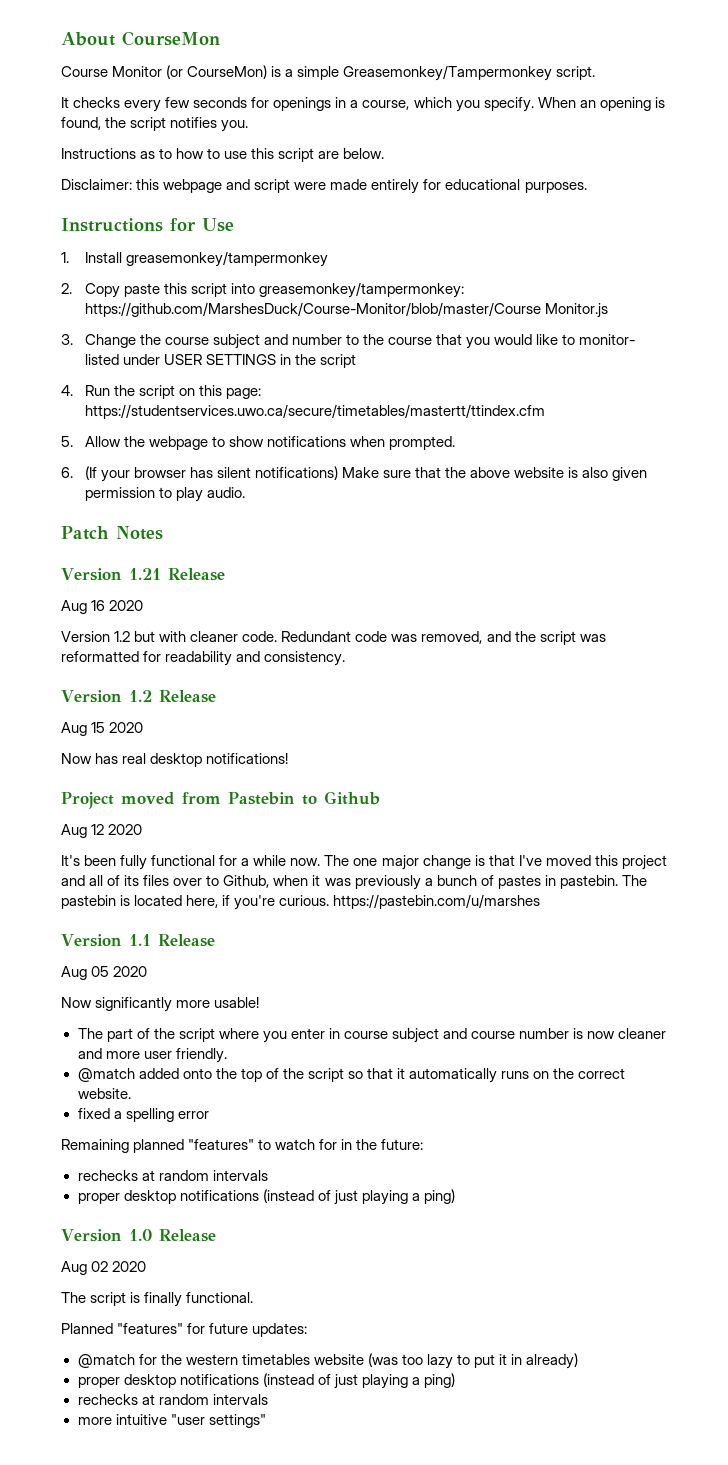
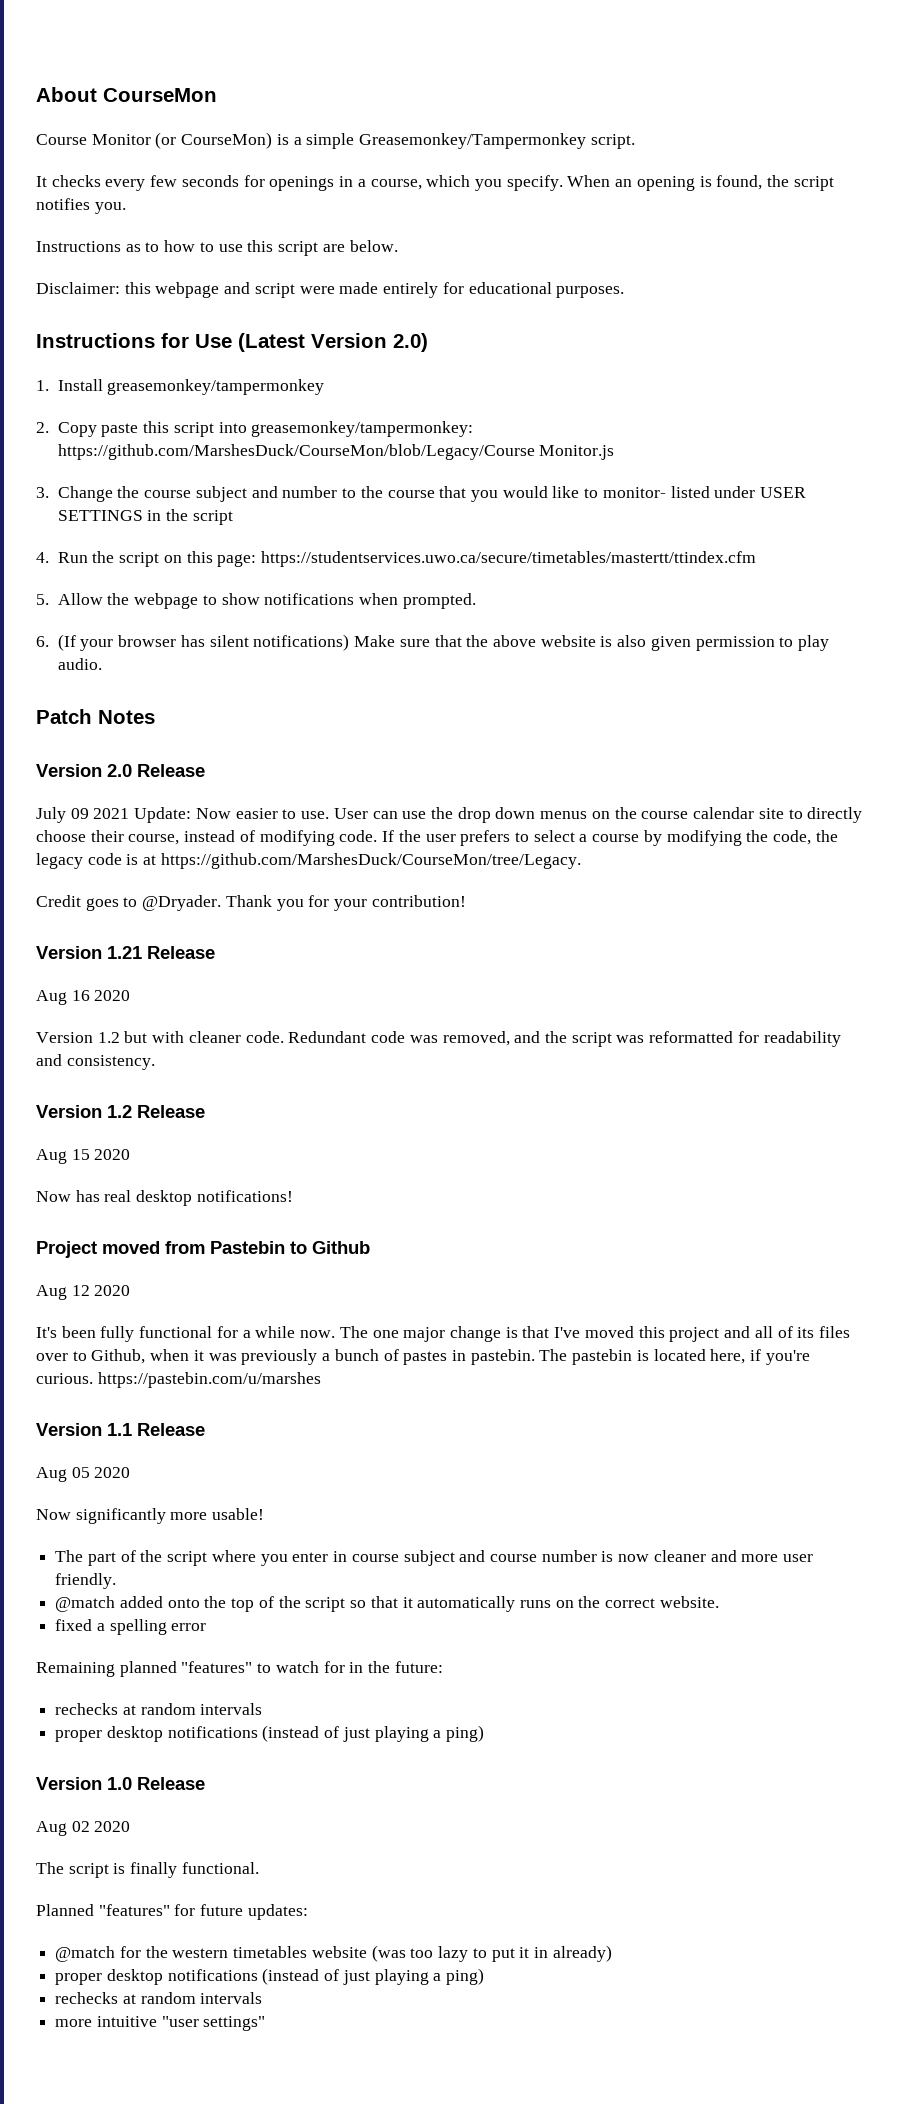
- Instructions for Use
+ Instructions for Use (Latest Version 2.0)
- 2. Copy paste this script into greasemonkey/tampermonkey: https://github.com/MarshesDuck/Course-Monitor/blob/master/Course Monitor.js
+ 2. Copy paste this script into greasemonkey/tampermonkey: https://github.com/MarshesDuck/CourseMon/blob/Legacy/Course Monitor.js
+ Version 2.0 Release
+ July 09 2021 Update: Now easier to use. User can use the drop down menus on the course calendar site to directly choose their course, instead of modifying code. If the user prefers to select a course by modifying the code, the legacy code is at https://github.com/MarshesDuck/CourseMon/tree/Legacy.
+ Credit goes to @Dryader. Thank you for your contribution!

